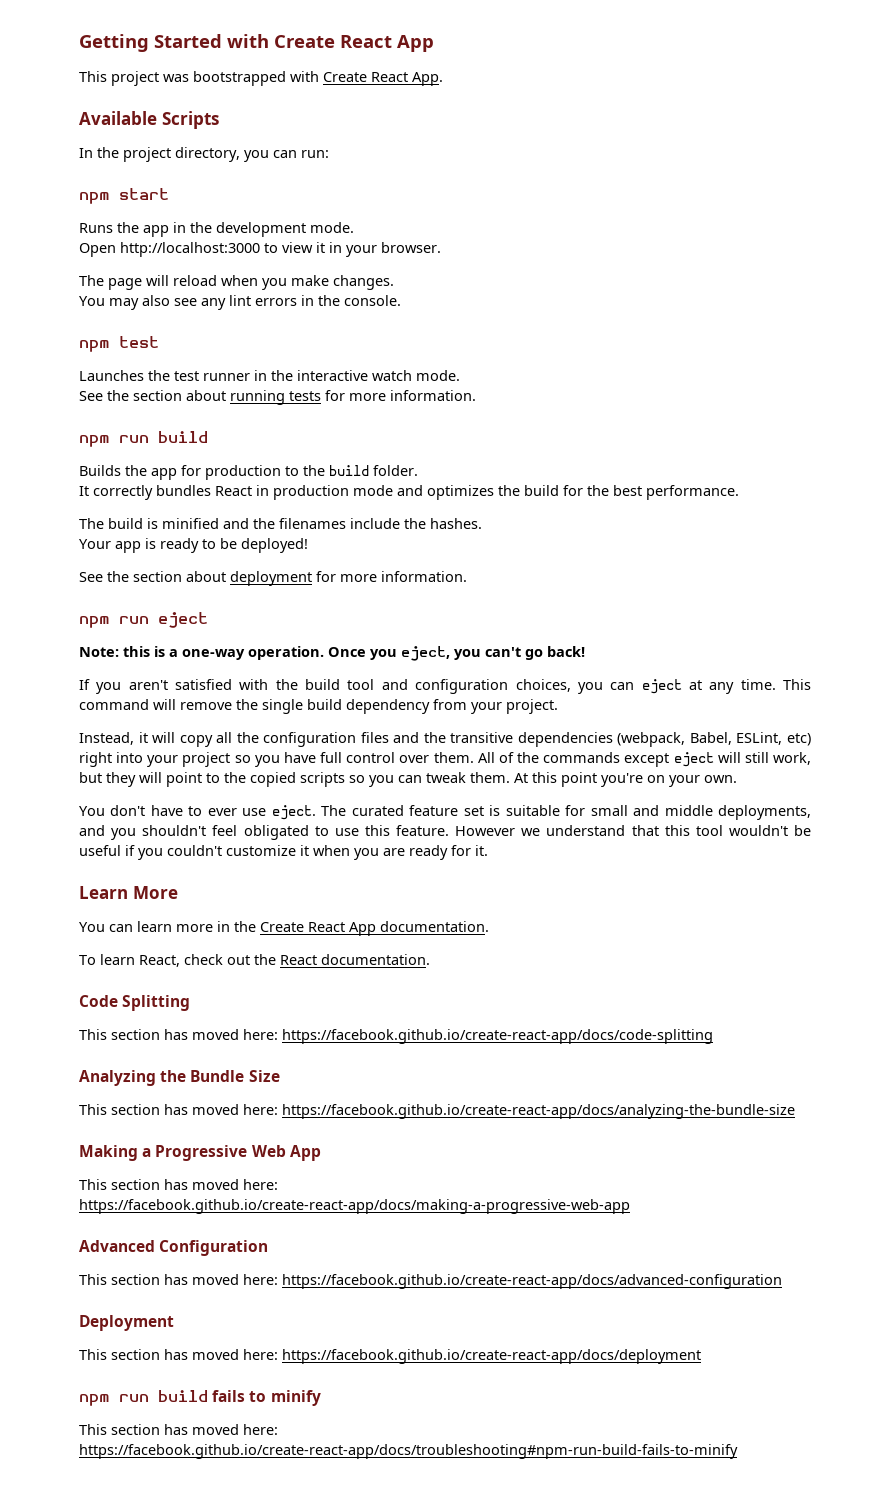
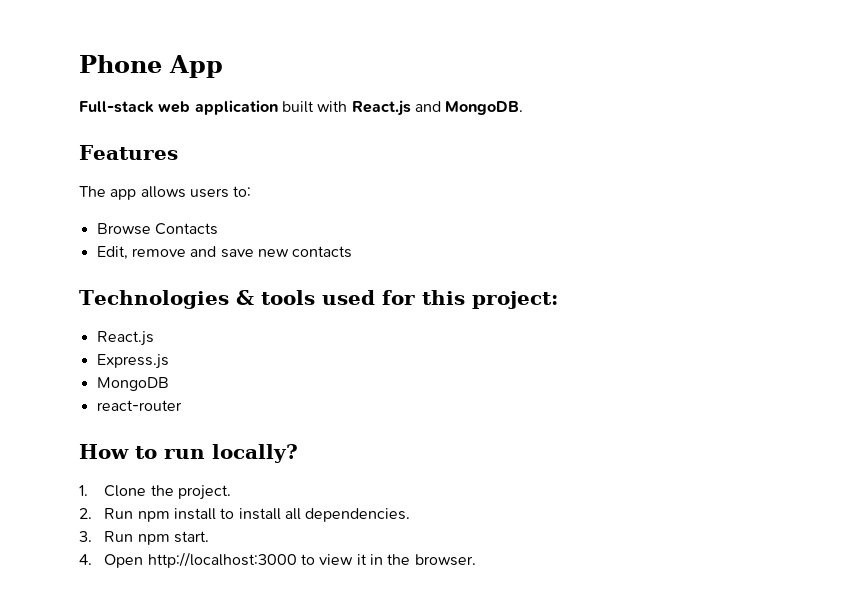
- Getting Started with Create React App
- This project was bootstrapped with Create React App.
- Available Scripts
- In the project directory, you can run:
- npm start
- Runs the app in the development mode.
- Open http://localhost:3000 to view it in your browser.
+ Phone App
+ Full-stack web application built with React.js and MongoDB.
+ Features
+ The app allows users to:
+ Browse Contacts
+ Edit, remove and save new contacts
+ Technologies & tools used for this project:
+ React.js
+ Express.js
+ MongoDB
+ react-router
+ How to run locally?
+ 1. Clone the project.
+ 2. Run npm install to install all dependencies.
+ 3. Run npm start.
+ 4. Open http://localhost:3000 to view it in the browser.
- The page will reload when you make changes.
- You may also see any lint errors in the console.
- npm test
- Launches the test runner in the interactive watch mode.
- See the section about running tests for more information.
- npm run build
- Builds the app for production to the build folder.
- It correctly bundles React in production mode and optimizes the build for the best performance.
- The build is minified and the filenames include the hashes.
- Your app is ready to be deployed!
- See the section about deployment for more information.
- npm run eject
- Note: this is a one-way operation. Once you eject, you can't go back!
- If you aren't satisfied with the build tool and configuration choices, you can eject at any time. This command will remove the single build dependency from your project.
- Instead, it will copy all the configuration files and the transitive dependencies (webpack, Babel, ESLint, etc) right into your project so you have full control over them. All of the commands except eject will still work, but they will point to the copied scripts so you can tweak them. At this point you're on your own.
- You don't have to ever use eject. The curated feature set is suitable for small and middle deployments, and you shouldn't feel obligated to use this feature. However we understand that this tool wouldn't be useful if you couldn't customize it when you are ready for it.
- Learn More
- You can learn more in the Create React App documentation.
- To learn React, check out the React documentation.
- Code Splitting
- This section has moved here: https://facebook.github.io/create-react-app/docs/code-splitting
- Analyzing the Bundle Size
- This section has moved here: https://facebook.github.io/create-react-app/docs/analyzing-the-bundle-size
- Making a Progressive Web App
- This section has moved here: https://facebook.github.io/create-react-app/docs/making-a-progressive-web-app
- Advanced Configuration
- This section has moved here: https://facebook.github.io/create-react-app/docs/advanced-configuration
- Deployment
- This section has moved here: https://facebook.github.io/create-react-app/docs/deployment
- npm run build fails to minify
- This section has moved here: https://facebook.github.io/create-react-app/docs/troubleshooting#npm-run-build-fails-to-minify

